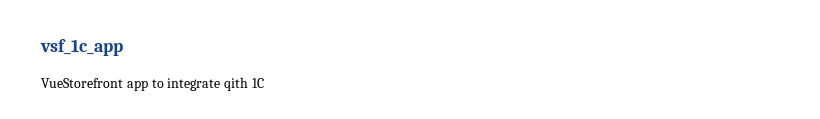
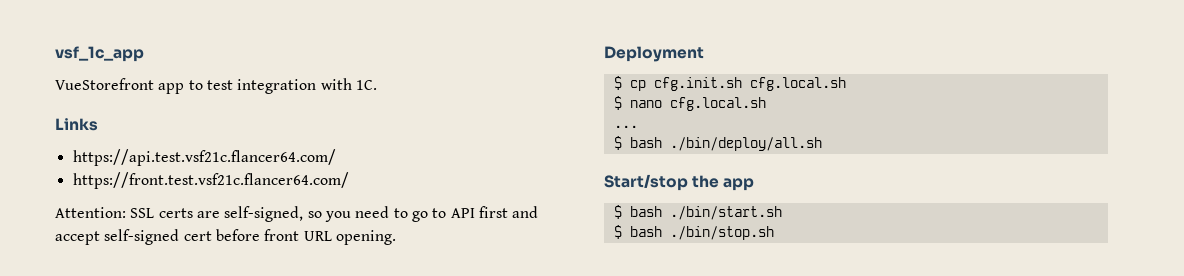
- VueStorefront app to integrate qith 1C
+ VueStorefront app to test integration with 1C.
+ Links
+ https://api.test.vsf21c.flancer64.com/
+ https://front.test.vsf21c.flancer64.com/
+ Attention: SSL certs are self-signed, so you need to go to API first and accept self-signed cert before front URL opening.
+ Deployment
+ $ cp cfg.init.sh cfg.local.sh
+ $ nano cfg.local.sh
+ ...
+ $ bash ./bin/deploy/all.sh
+ Start/stop the app
+ $ bash ./bin/start.sh
+ $ bash ./bin/stop.sh

